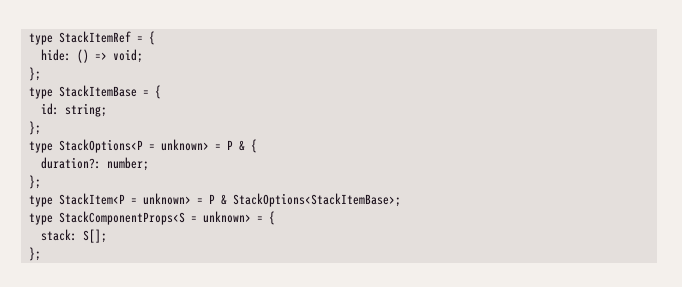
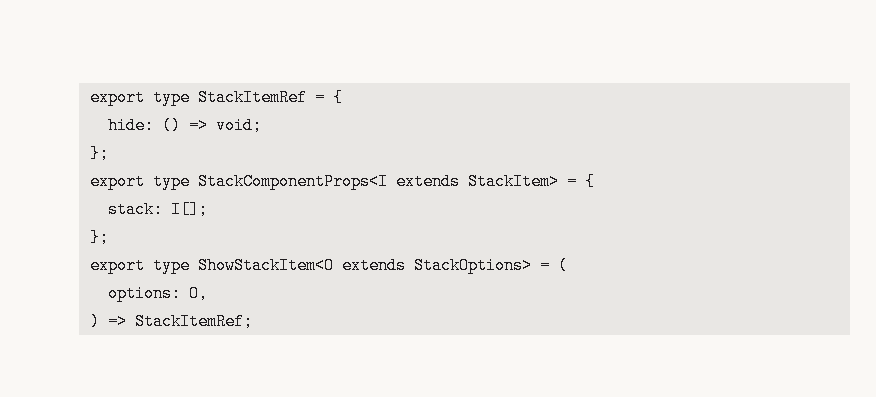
- type StackItemRef = {
+ export type StackItemRef = {
- type StackItemBase = {
- id: string;
- };
- type StackOptions<P = unknown> = P & {
- duration?: number;
- };
- type StackItem<P = unknown> = P & StackOptions<StackItemBase>;
- type StackComponentProps<S = unknown> = {
+ export type StackComponentProps<I extends StackItem> = {
- stack: S[];
+ stack: I[];
  };
+ export type ShowStackItem<O extends StackOptions> = (
+ options: O,
+ ) => StackItemRef;

